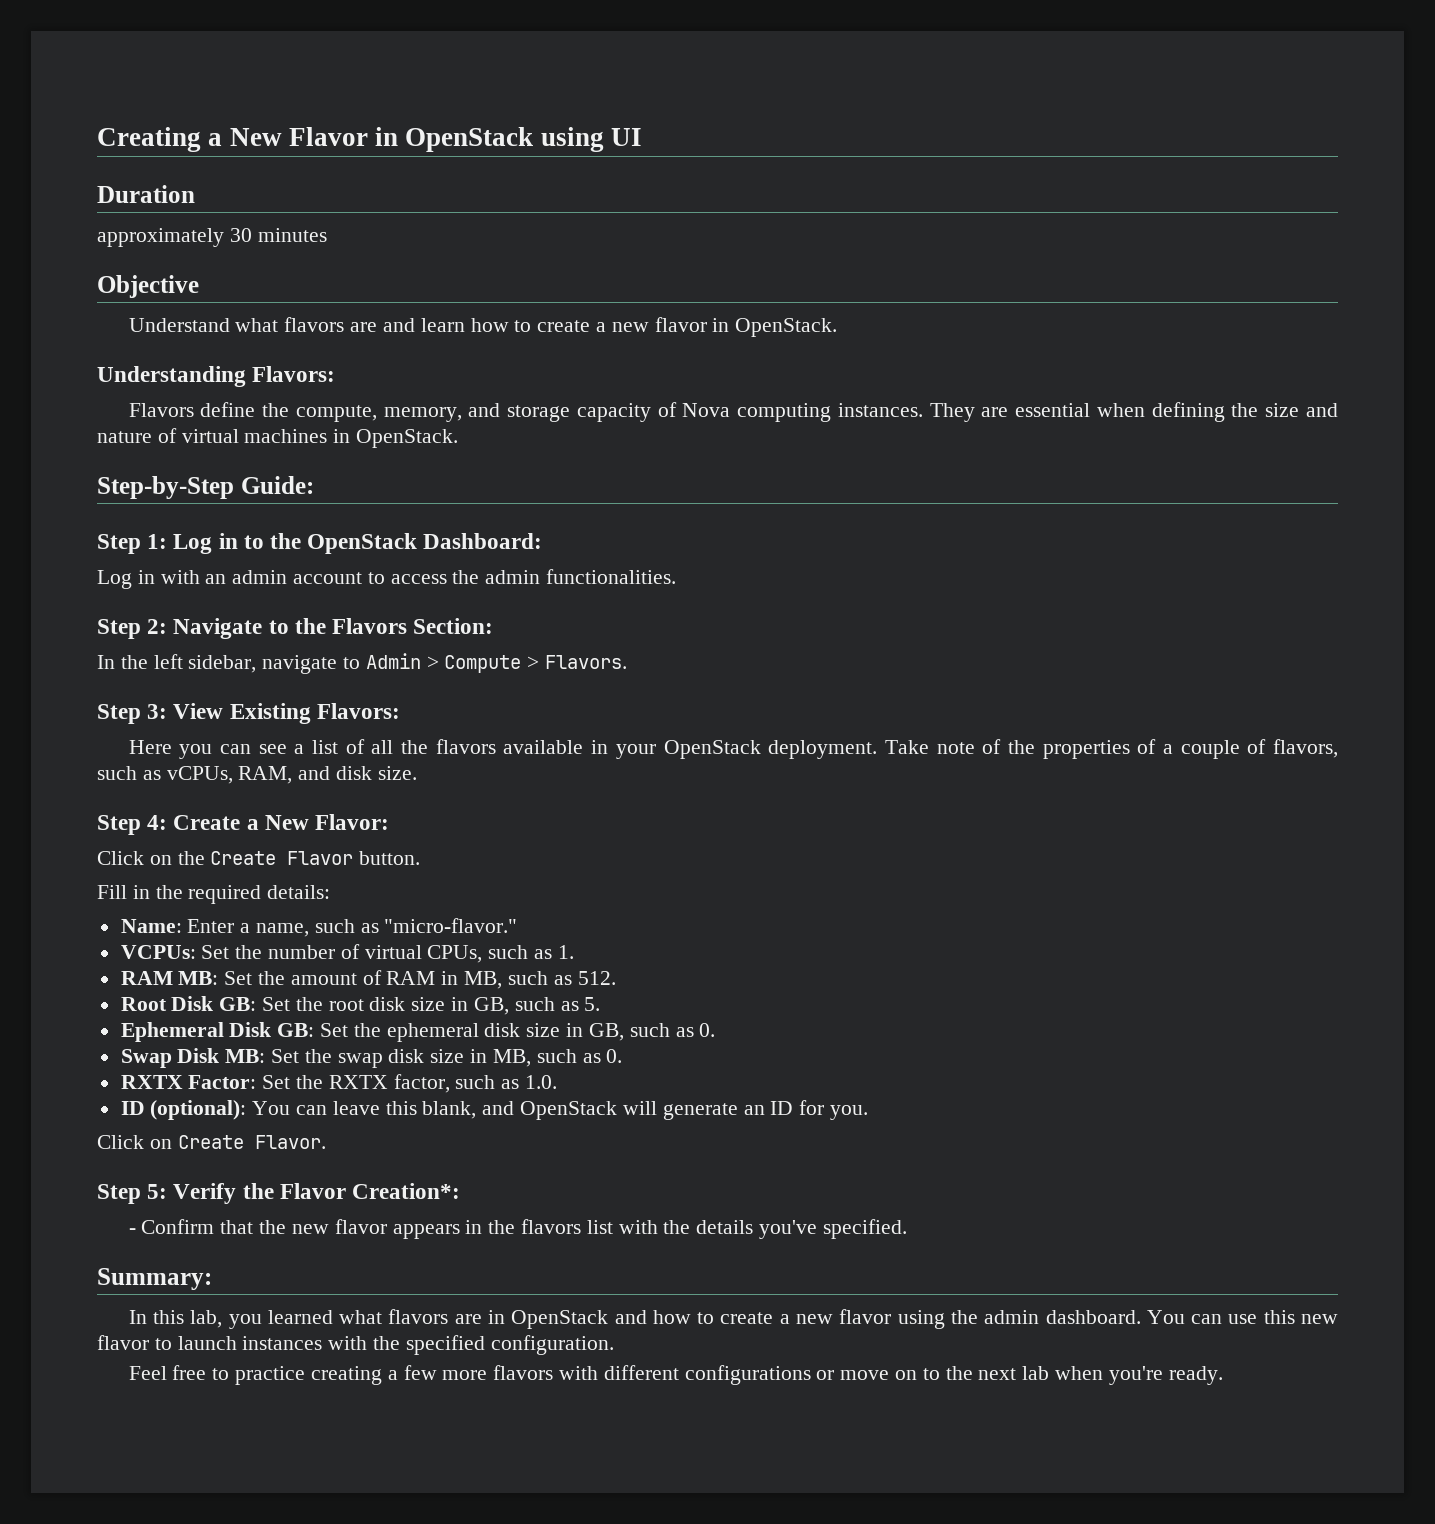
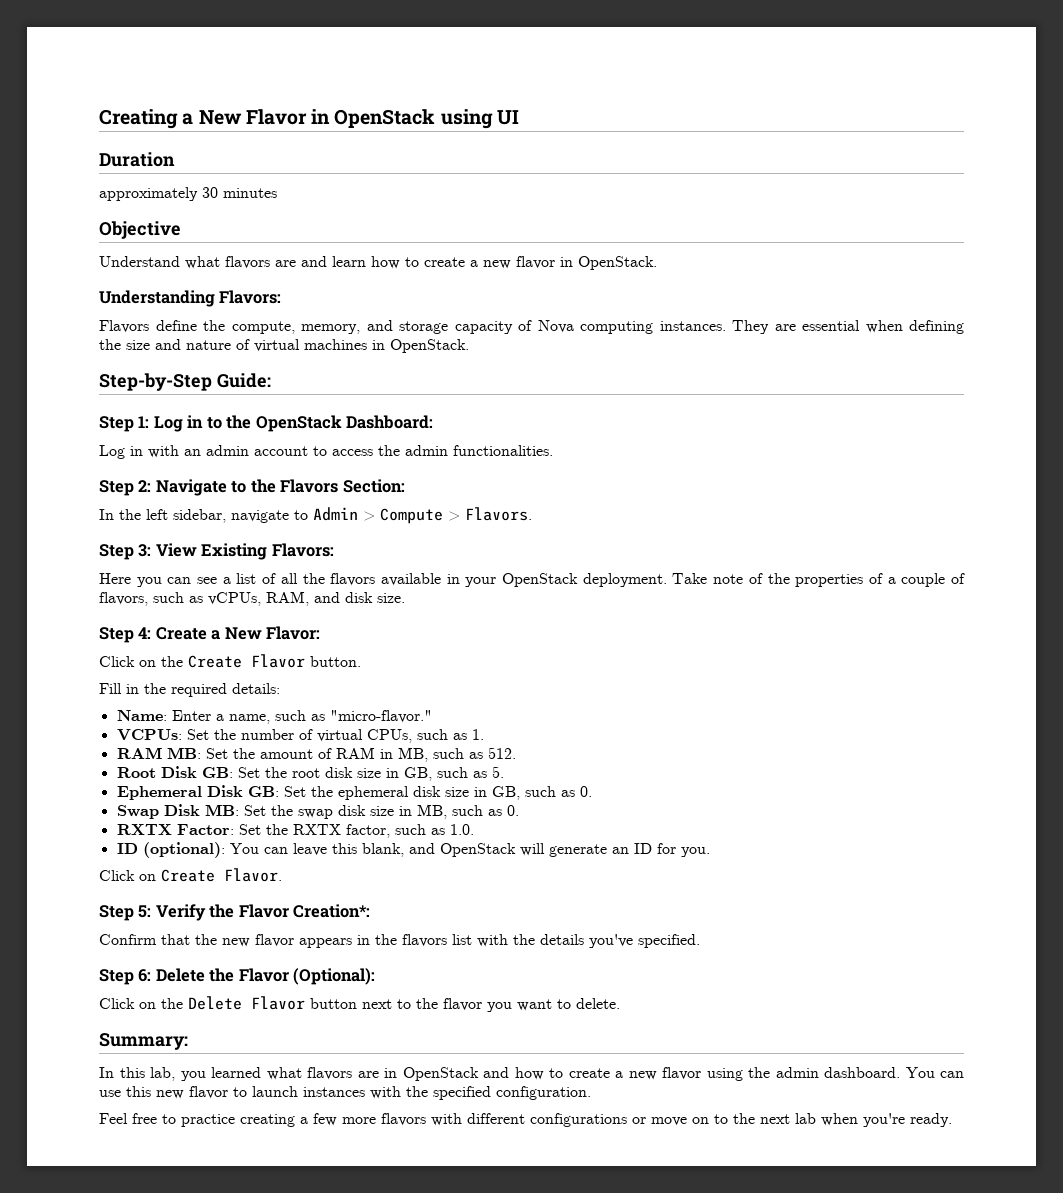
- - Confirm that the new flavor appears in the flavors list with the details you've specified.
+ Confirm that the new flavor appears in the flavors list with the details you've specified.
+ Step 6: Delete the Flavor (Optional):
+ Click on the Delete Flavor button next to the flavor you want to delete.

